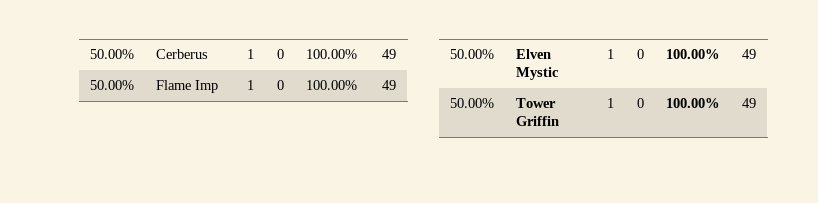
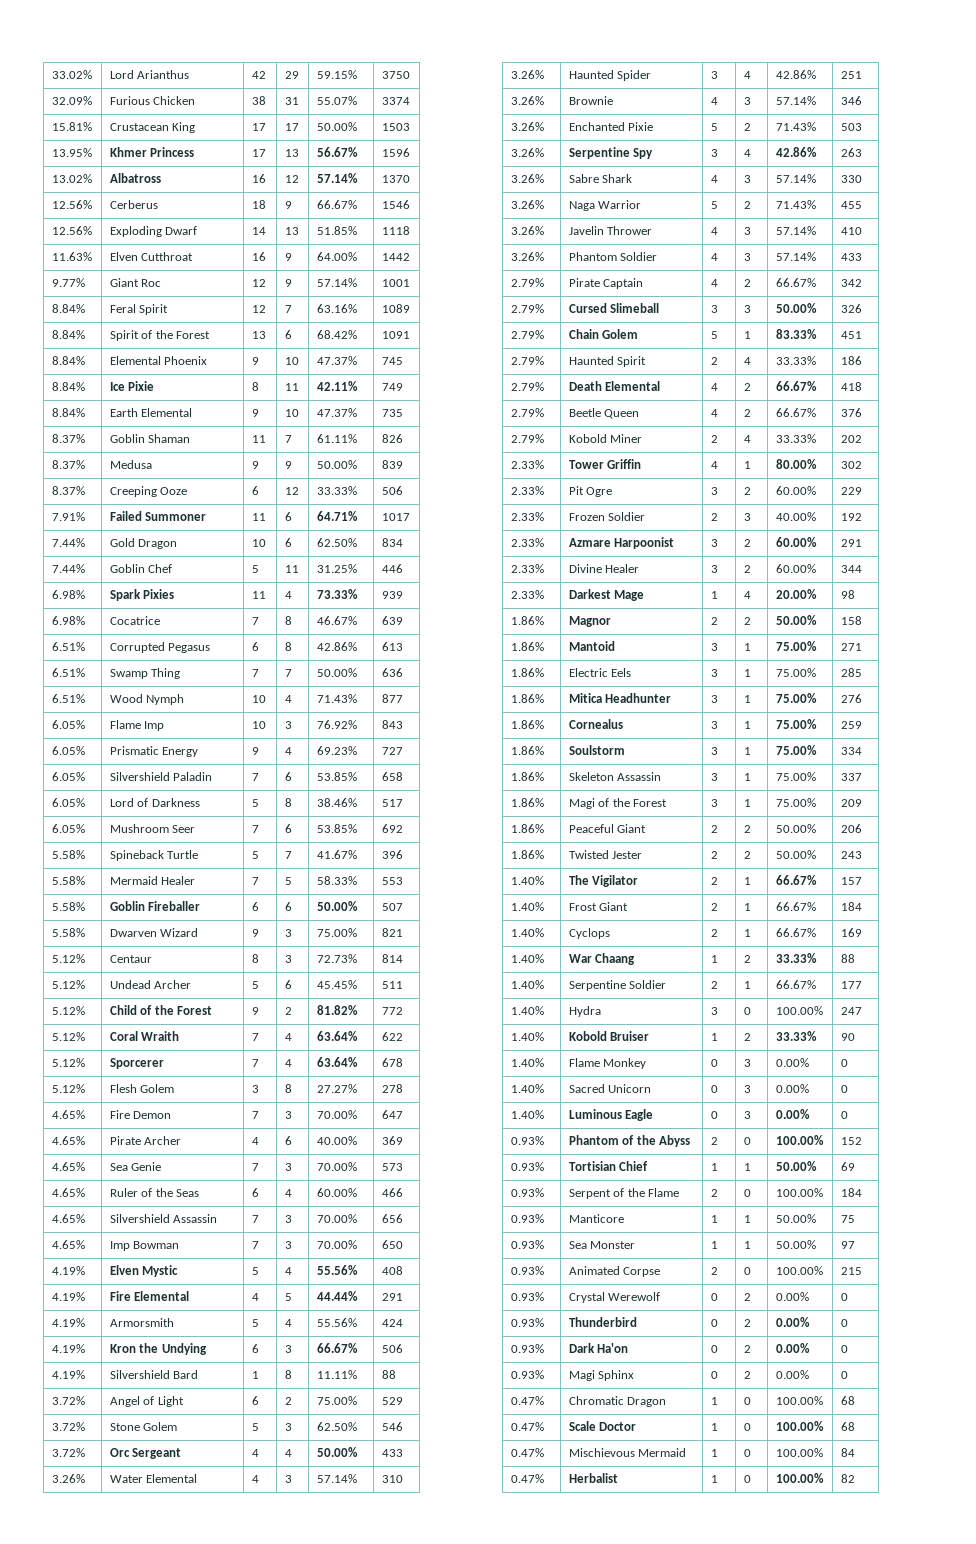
- 50.00% | Cerberus | 1 | 0 | 100.00% | 49
- 50.00% | Flame Imp | 1 | 0 | 100.00% | 49
- 50.00% | Elven Mystic | 1 | 0 | 100.00% | 49
- 50.00% | Tower Griffin | 1 | 0 | 100.00% | 49
+ 33.02% | Lord Arianthus | 42 | 29 | 59.15% | 3750
+ 32.09% | Furious Chicken | 38 | 31 | 55.07% | 3374
+ 15.81% | Crustacean King | 17 | 17 | 50.00% | 1503
+ 13.95% | Khmer Princess | 17 | 13 | 56.67% | 1596
+ 13.02% | Albatross | 16 | 12 | 57.14% | 1370
+ 12.56% | Cerberus | 18 | 9 | 66.67% | 1546
+ 12.56% | Exploding Dwarf | 14 | 13 | 51.85% | 1118
+ 11.63% | Elven Cutthroat | 16 | 9 | 64.00% | 1442
+ 9.77% | Giant Roc | 12 | 9 | 57.14% | 1001
+ 8.84% | Feral Spirit | 12 | 7 | 63.16% | 1089
+ 8.84% | Spirit of the Forest | 13 | 6 | 68.42% | 1091
+ 8.84% | Elemental Phoenix | 9 | 10 | 47.37% | 745
+ 8.84% | Ice Pixie | 8 | 11 | 42.11% | 749
+ 8.84% | Earth Elemental | 9 | 10 | 47.37% | 735
+ 8.37% | Goblin Shaman | 11 | 7 | 61.11% | 826
+ 8.37% | Medusa | 9 | 9 | 50.00% | 839
+ 8.37% | Creeping Ooze | 6 | 12 | 33.33% | 506
+ 7.91% | Failed Summoner | 11 | 6 | 64.71% | 1017
+ 7.44% | Gold Dragon | 10 | 6 | 62.50% | 834
+ 7.44% | Goblin Chef | 5 | 11 | 31.25% | 446
+ 6.98% | Spark Pixies | 11 | 4 | 73.33% | 939
+ 6.98% | Cocatrice | 7 | 8 | 46.67% | 639
+ 6.51% | Corrupted Pegasus | 6 | 8 | 42.86% | 613
+ 6.51% | Swamp Thing | 7 | 7 | 50.00% | 636
+ 6.51% | Wood Nymph | 10 | 4 | 71.43% | 877
+ 6.05% | Flame Imp | 10 | 3 | 76.92% | 843
+ 6.05% | Prismatic Energy | 9 | 4 | 69.23% | 727
+ 6.05% | Silvershield Paladin | 7 | 6 | 53.85% | 658
+ 6.05% | Lord of Darkness | 5 | 8 | 38.46% | 517
+ 6.05% | Mushroom Seer | 7 | 6 | 53.85% | 692
+ 5.58% | Spineback Turtle | 5 | 7 | 41.67% | 396
+ 5.58% | Mermaid Healer | 7 | 5 | 58.33% | 553
+ 5.58% | Goblin Fireballer | 6 | 6 | 50.00% | 507
+ 5.58% | Dwarven Wizard | 9 | 3 | 75.00% | 821
+ 5.12% | Centaur | 8 | 3 | 72.73% | 814
+ 5.12% | Undead Archer | 5 | 6 | 45.45% | 511
+ 5.12% | Child of the Forest | 9 | 2 | 81.82% | 772
+ 5.12% | Coral Wraith | 7 | 4 | 63.64% | 622
+ 5.12% | Sporcerer | 7 | 4 | 63.64% | 678
+ 5.12% | Flesh Golem | 3 | 8 | 27.27% | 278
+ 4.65% | Fire Demon | 7 | 3 | 70.00% | 647
+ 4.65% | Pirate Archer | 4 | 6 | 40.00% | 369
+ 4.65% | Sea Genie | 7 | 3 | 70.00% | 573
+ 4.65% | Ruler of the Seas | 6 | 4 | 60.00% | 466
+ 4.65% | Silvershield Assassin | 7 | 3 | 70.00% | 656
+ 4.65% | Imp Bowman | 7 | 3 | 70.00% | 650
+ 4.19% | Elven Mystic | 5 | 4 | 55.56% | 408
+ 4.19% | Fire Elemental | 4 | 5 | 44.44% | 291
+ 4.19% | Armorsmith | 5 | 4 | 55.56% | 424
+ 4.19% | Kron the Undying | 6 | 3 | 66.67% | 506
+ 4.19% | Silvershield Bard | 1 | 8 | 11.11% | 88
+ 3.72% | Angel of Light | 6 | 2 | 75.00% | 529
+ 3.72% | Stone Golem | 5 | 3 | 62.50% | 546
+ 3.72% | Orc Sergeant | 4 | 4 | 50.00% | 433
+ 3.26% | Water Elemental | 4 | 3 | 57.14% | 310
+ 3.26% | Haunted Spider | 3 | 4 | 42.86% | 251
+ 3.26% | Brownie | 4 | 3 | 57.14% | 346
+ 3.26% | Enchanted Pixie | 5 | 2 | 71.43% | 503
+ 3.26% | Serpentine Spy | 3 | 4 | 42.86% | 263
+ 3.26% | Sabre Shark | 4 | 3 | 57.14% | 330
+ 3.26% | Naga Warrior | 5 | 2 | 71.43% | 455
+ 3.26% | Javelin Thrower | 4 | 3 | 57.14% | 410
+ 3.26% | Phantom Soldier | 4 | 3 | 57.14% | 433
+ 2.79% | Pirate Captain | 4 | 2 | 66.67% | 342
+ 2.79% | Cursed Slimeball | 3 | 3 | 50.00% | 326
+ 2.79% | Chain Golem | 5 | 1 | 83.33% | 451
+ 2.79% | Haunted Spirit | 2 | 4 | 33.33% | 186
+ 2.79% | Death Elemental | 4 | 2 | 66.67% | 418
+ 2.79% | Beetle Queen | 4 | 2 | 66.67% | 376
+ 2.79% | Kobold Miner | 2 | 4 | 33.33% | 202
+ 2.33% | Tower Griffin | 4 | 1 | 80.00% | 302
+ 2.33% | Pit Ogre | 3 | 2 | 60.00% | 229
+ 2.33% | Frozen Soldier | 2 | 3 | 40.00% | 192
+ 2.33% | Azmare Harpoonist | 3 | 2 | 60.00% | 291
+ 2.33% | Divine Healer | 3 | 2 | 60.00% | 344
+ 2.33% | Darkest Mage | 1 | 4 | 20.00% | 98
+ 1.86% | Magnor | 2 | 2 | 50.00% | 158
+ 1.86% | Mantoid | 3 | 1 | 75.00% | 271
+ 1.86% | Electric Eels | 3 | 1 | 75.00% | 285
+ 1.86% | Mitica Headhunter | 3 | 1 | 75.00% | 276
+ 1.86% | Cornealus | 3 | 1 | 75.00% | 259
+ 1.86% | Soulstorm | 3 | 1 | 75.00% | 334
+ 1.86% | Skeleton Assassin | 3 | 1 | 75.00% | 337
+ 1.86% | Magi of the Forest | 3 | 1 | 75.00% | 209
+ 1.86% | Peaceful Giant | 2 | 2 | 50.00% | 206
+ 1.86% | Twisted Jester | 2 | 2 | 50.00% | 243
+ 1.40% | The Vigilator | 2 | 1 | 66.67% | 157
+ 1.40% | Frost Giant | 2 | 1 | 66.67% | 184
+ 1.40% | Cyclops | 2 | 1 | 66.67% | 169
+ 1.40% | War Chaang | 1 | 2 | 33.33% | 88
+ 1.40% | Serpentine Soldier | 2 | 1 | 66.67% | 177
+ 1.40% | Hydra | 3 | 0 | 100.00% | 247
+ 1.40% | Kobold Bruiser | 1 | 2 | 33.33% | 90
+ 1.40% | Flame Monkey | 0 | 3 | 0.00% | 0
+ 1.40% | Sacred Unicorn | 0 | 3 | 0.00% | 0
+ 1.40% | Luminous Eagle | 0 | 3 | 0.00% | 0
+ 0.93% | Phantom of the Abyss | 2 | 0 | 100.00% | 152
+ 0.93% | Tortisian Chief | 1 | 1 | 50.00% | 69
+ 0.93% | Serpent of the Flame | 2 | 0 | 100.00% | 184
+ 0.93% | Manticore | 1 | 1 | 50.00% | 75
+ 0.93% | Sea Monster | 1 | 1 | 50.00% | 97
+ 0.93% | Animated Corpse | 2 | 0 | 100.00% | 215
+ 0.93% | Crystal Werewolf | 0 | 2 | 0.00% | 0
+ 0.93% | Thunderbird | 0 | 2 | 0.00% | 0
+ 0.93% | Dark Ha'on | 0 | 2 | 0.00% | 0
+ 0.93% | Magi Sphinx | 0 | 2 | 0.00% | 0
+ 0.47% | Chromatic Dragon | 1 | 0 | 100.00% | 68
+ 0.47% | Scale Doctor | 1 | 0 | 100.00% | 68
+ 0.47% | Mischievous Mermaid | 1 | 0 | 100.00% | 84
+ 0.47% | Herbalist | 1 | 0 | 100.00% | 82

